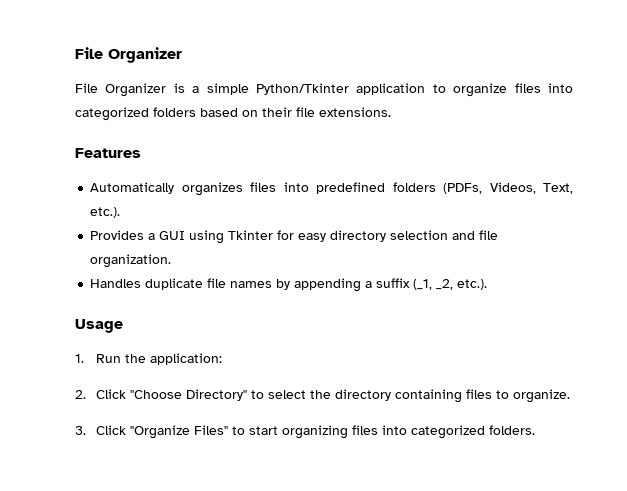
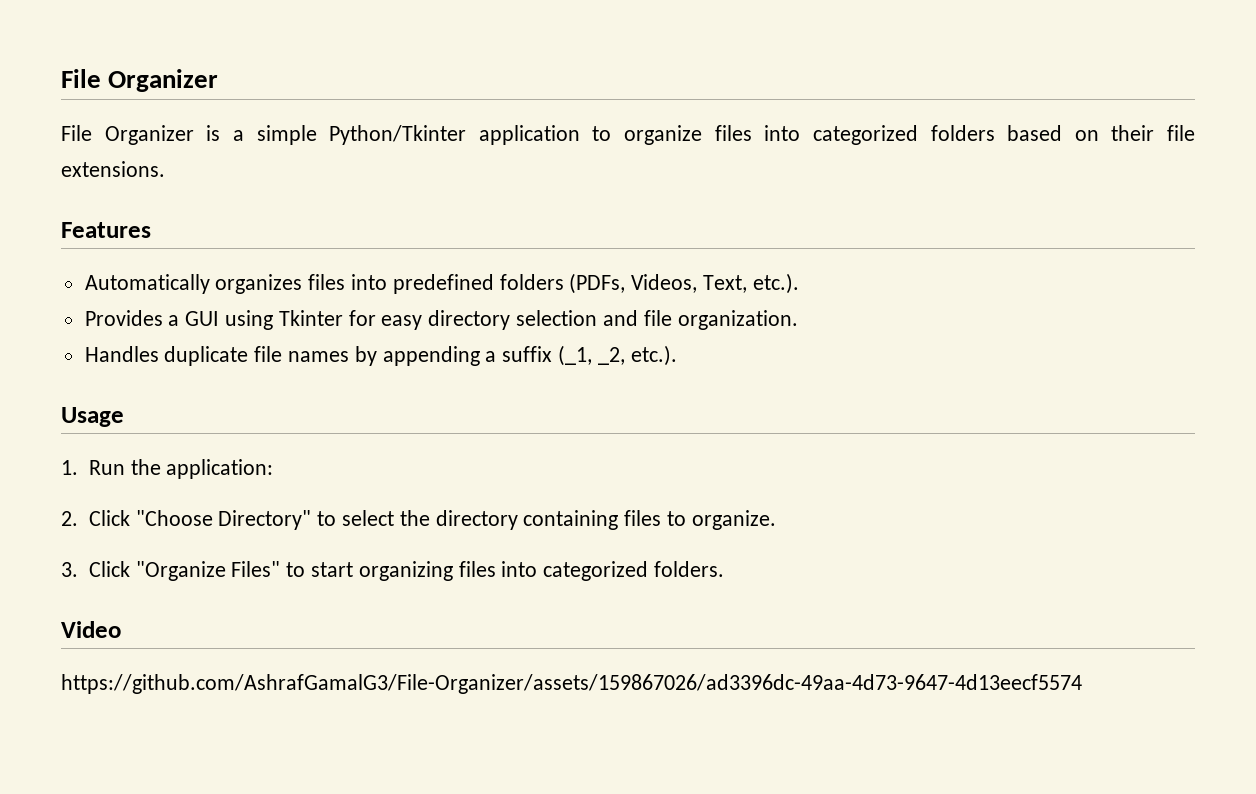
+ Video
+ https://github.com/AshrafGamalG3/File-Organizer/assets/159867026/ad3396dc-49aa-4d73-9647-4d13eecf5574

